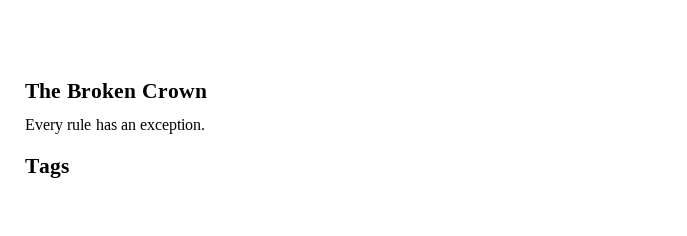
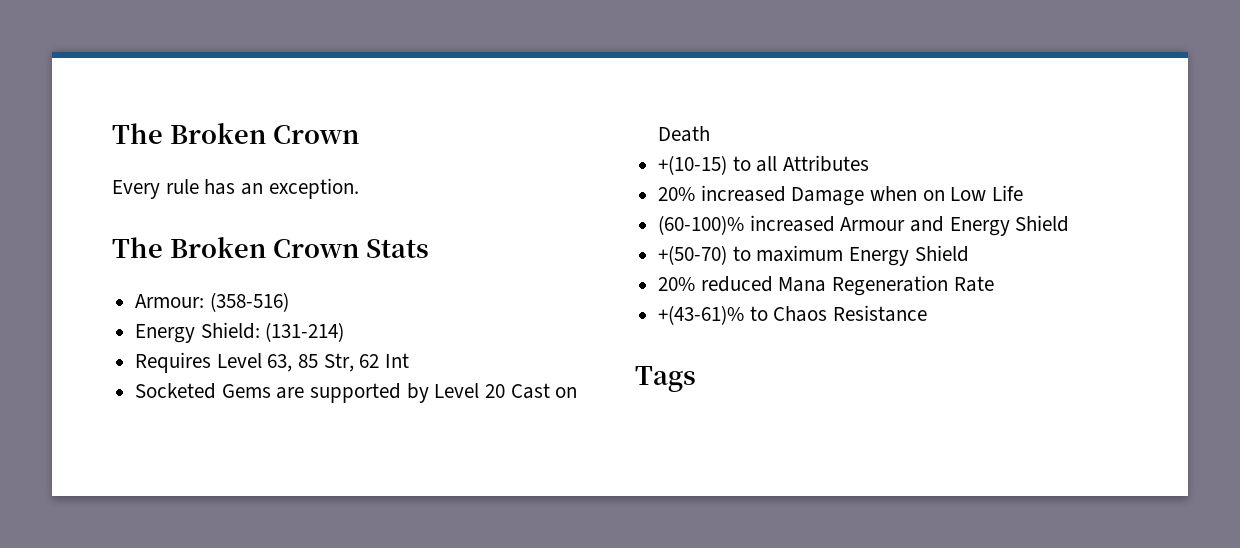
+ The Broken Crown Stats
+ Armour: (358-516)
+ Energy Shield: (131-214)
+ Requires Level 63, 85 Str, 62 Int
+ Socketed Gems are supported by Level 20 Cast on Death
+ +(10-15) to all Attributes
+ 20% increased Damage when on Low Life
+ (60-100)% increased Armour and Energy Shield
+ +(50-70) to maximum Energy Shield
+ 20% reduced Mana Regeneration Rate
+ +(43-61)% to Chaos Resistance

